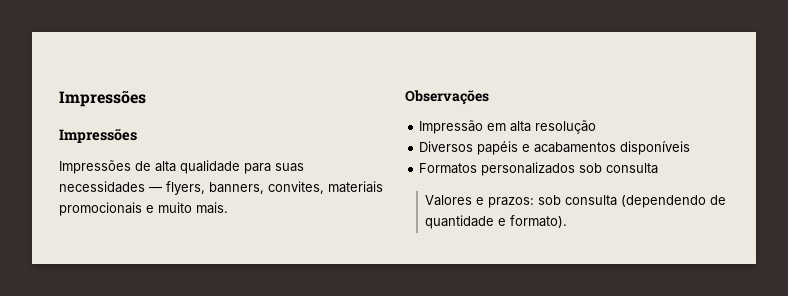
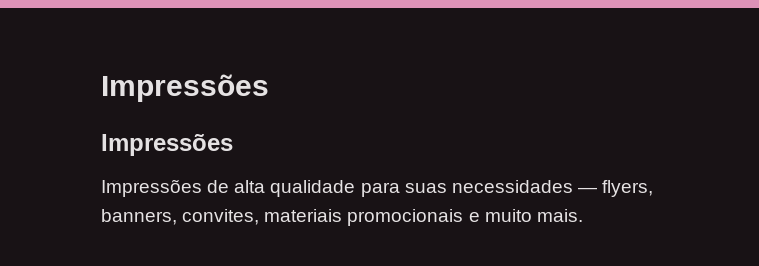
- Observações
- Impressão em alta resolução
- Diversos papéis e acabamentos disponíveis
- Formatos personalizados sob consulta
- Valores e prazos: sob consulta (dependendo de quantidade e formato).

